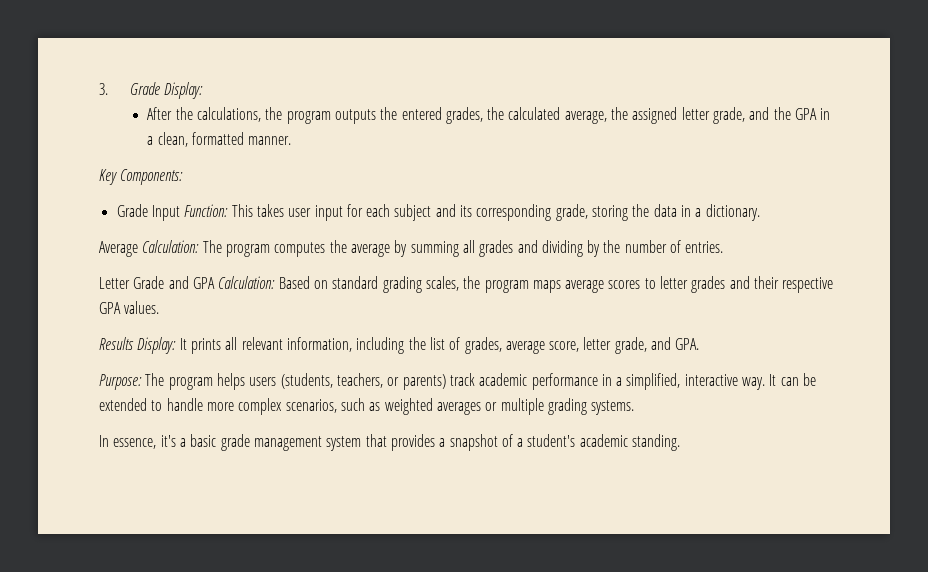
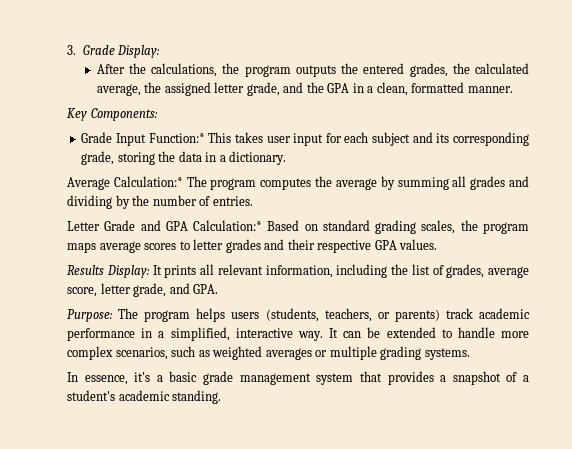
- Grade Input Function: This takes user input for each subject and its corresponding grade, storing the data in a dictionary.
+ Grade Input Function:* This takes user input for each subject and its corresponding grade, storing the data in a dictionary.
- Average Calculation: The program computes the average by summing all grades and dividing by the number of entries.
+ Average Calculation:* The program computes the average by summing all grades and dividing by the number of entries.
- Letter Grade and GPA Calculation: Based on standard grading scales, the program maps average scores to letter grades and their respective GPA values.
+ Letter Grade and GPA Calculation:* Based on standard grading scales, the program maps average scores to letter grades and their respective GPA values.

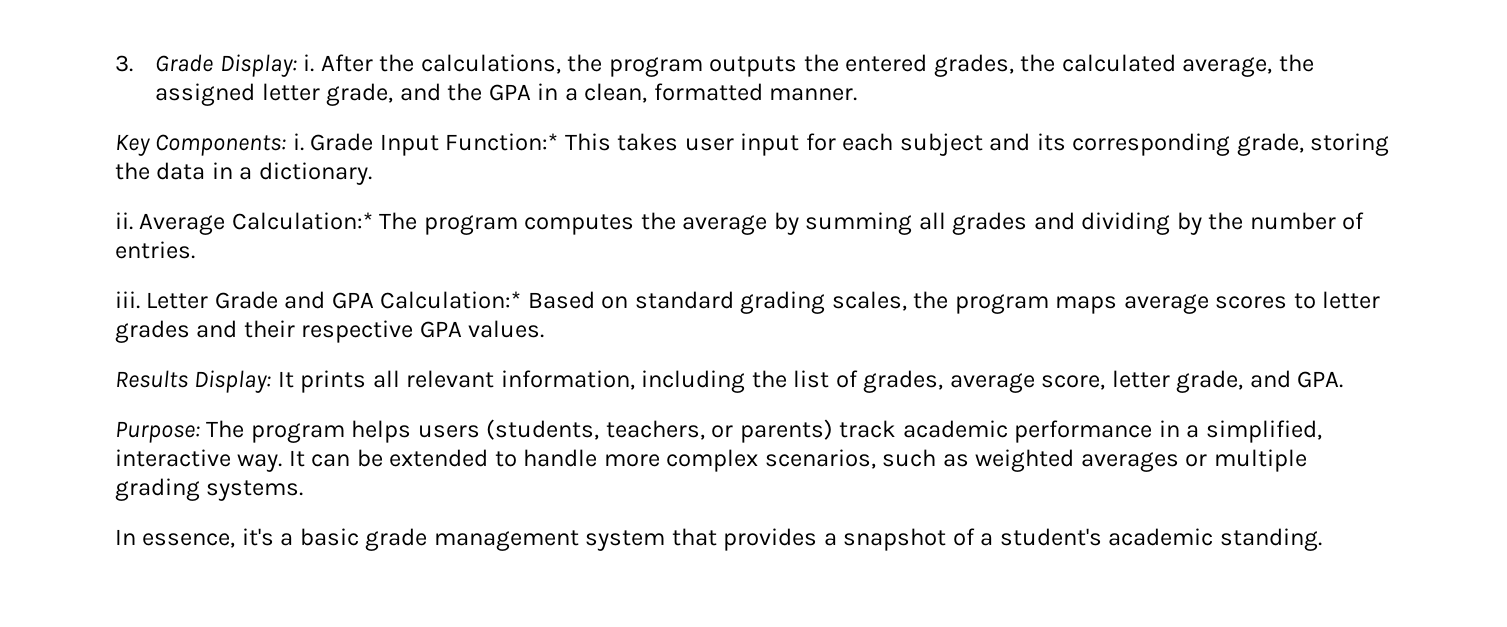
- 3. Grade Display:
- After the calculations, the program outputs the entered grades, the calculated average, the assigned letter grade, and the GPA in a clean, formatted manner.
+ 3. Grade Display: i. After the calculations, the program outputs the entered grades, the calculated average, the assigned letter grade, and the GPA in a clean, formatted manner.
- Key Components:
- Grade Input Function:* This takes user input for each subject and its corresponding grade, storing the data in a dictionary.
+ Key Components: i. Grade Input Function:* This takes user input for each subject and its corresponding grade, storing the data in a dictionary.
+ ii.
+ iii.

